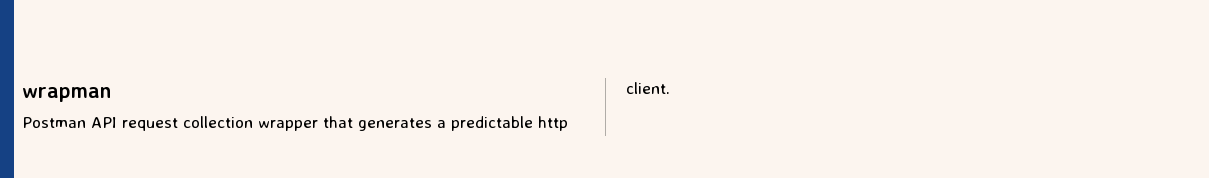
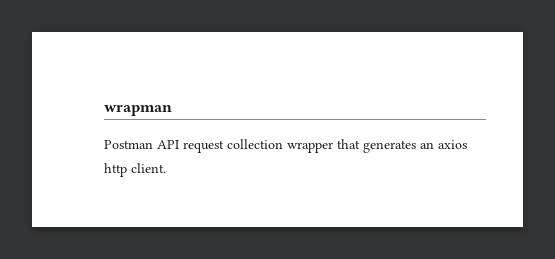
- Postman API request collection wrapper that generates a predictable http client.
+ Postman API request collection wrapper that generates an axios http client.

